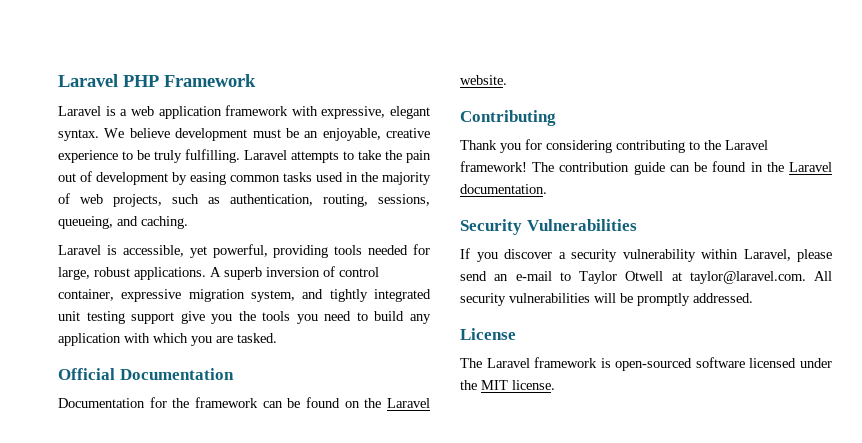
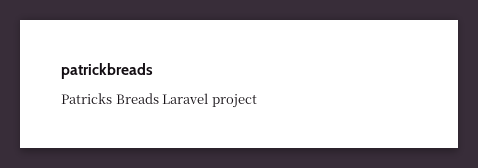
- Laravel PHP Framework
- Laravel is a web application framework with expressive, elegant syntax. We believe development must be an enjoyable, creative experience to be truly fulfilling. Laravel attempts to take the pain out of development by easing common tasks used in the majority of web projects, such as authentication, routing, sessions, queueing, and caching.
- Laravel is accessible, yet powerful, providing tools needed for large, robust applications. A superb inversion of control container, expressive migration system, and tightly integrated unit testing support give you the tools you need to build any application with which you are tasked.
- Official Documentation
- Documentation for the framework can be found on the Laravel website.
- Contributing
- Thank you for considering contributing to the Laravel framework! The contribution guide can be found in the Laravel documentation.
- Security Vulnerabilities
- If you discover a security vulnerability within Laravel, please send an e-mail to Taylor Otwell at taylor@laravel.com. All security vulnerabilities will be promptly addressed.
- License
- The Laravel framework is open-sourced software licensed under the MIT license.
+ patrickbreads
+ Patricks Breads Laravel project

